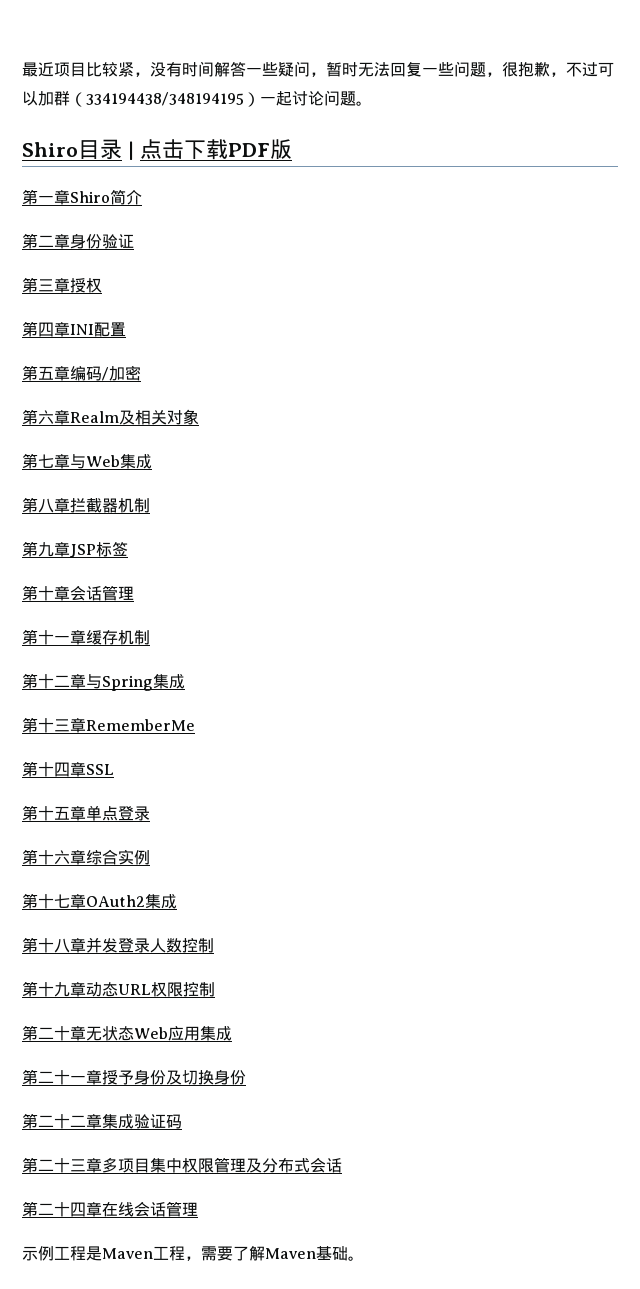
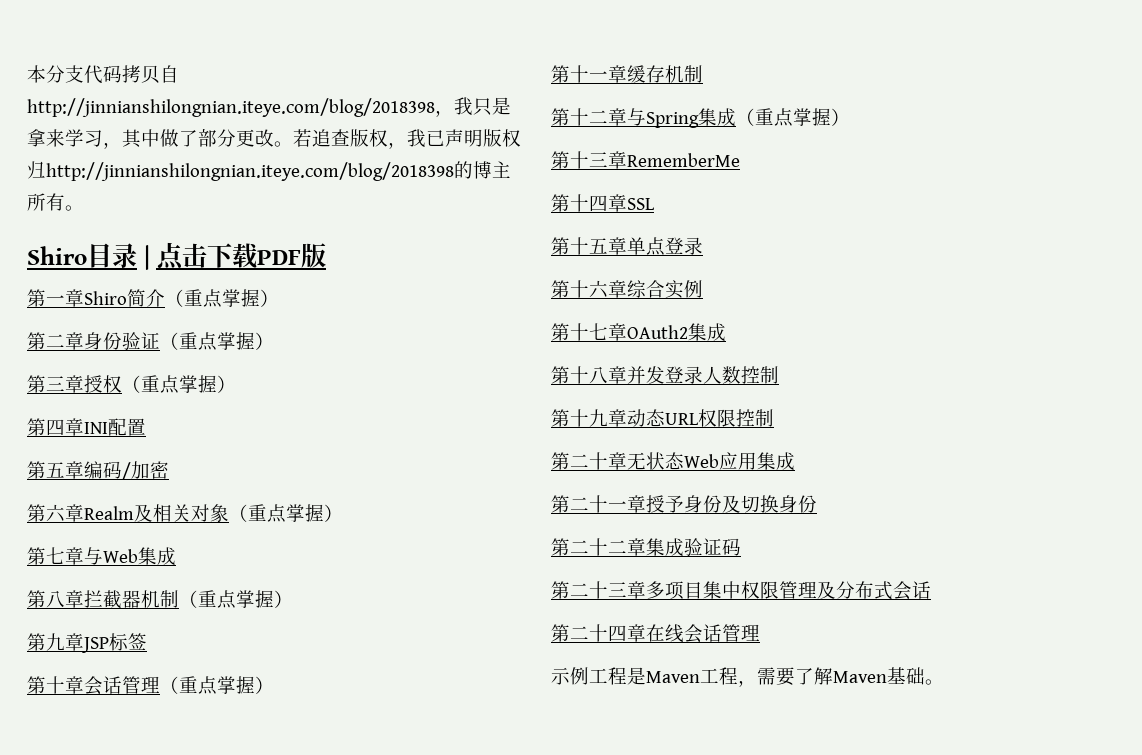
- 最近项目比较紧，没有时间解答一些疑问，暂时无法回复一些问题，很抱歉，不过可以加群（334194438/348194195）一起讨论问题。
+ 本分支代码拷贝自http://jinnianshilongnian.iteye.com/blog/2018398，我只是拿来学习，其中做了部分更改。若追查版权，我已声明版权归http://jinnianshilongnian.iteye.com/blog/2018398的博主所有。
- 第一章Shiro简介
+ 第一章Shiro简介（重点掌握）
- 第二章身份验证
+ 第二章身份验证（重点掌握）
- 第三章授权
+ 第三章授权（重点掌握）
- 第六章Realm及相关对象
+ 第六章Realm及相关对象（重点掌握）
- 第八章拦截器机制
+ 第八章拦截器机制（重点掌握）
- 第十章会话管理
+ 第十章会话管理（重点掌握）
- 第十二章与Spring集成
+ 第十二章与Spring集成（重点掌握）

